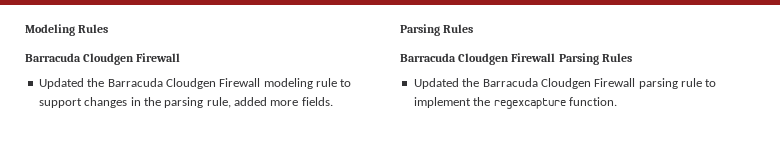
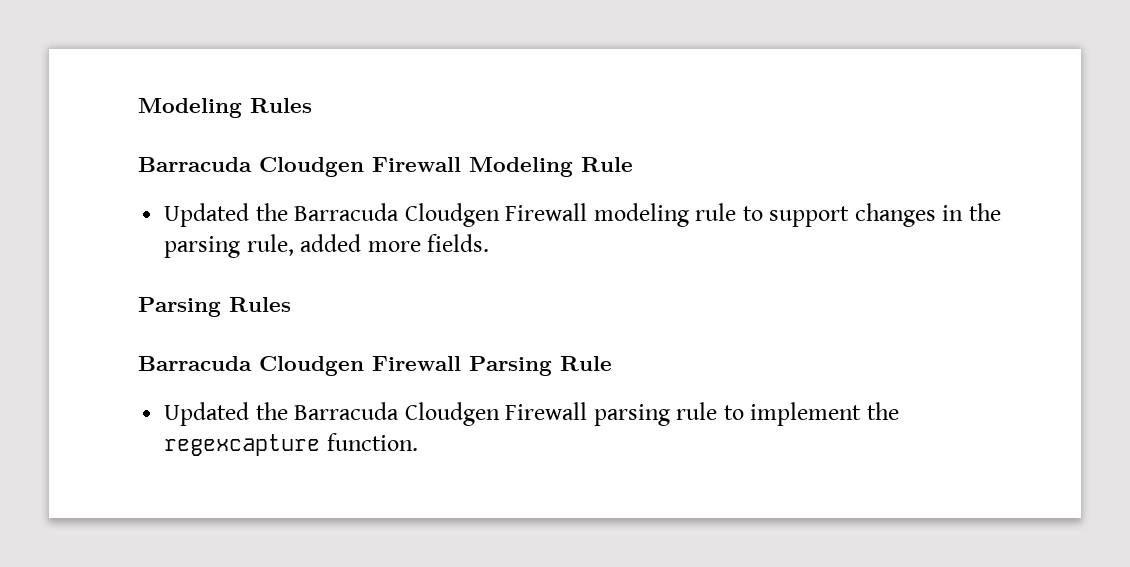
  Modeling Rules
- Barracuda Cloudgen Firewall
+ Barracuda Cloudgen Firewall Modeling Rule
- Barracuda Cloudgen Firewall Parsing Rules
+ Barracuda Cloudgen Firewall Parsing Rule

